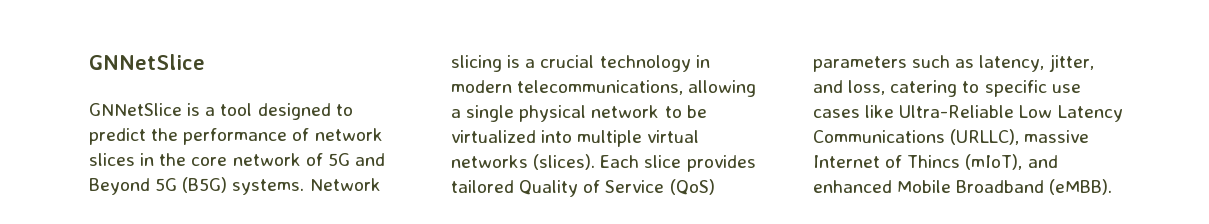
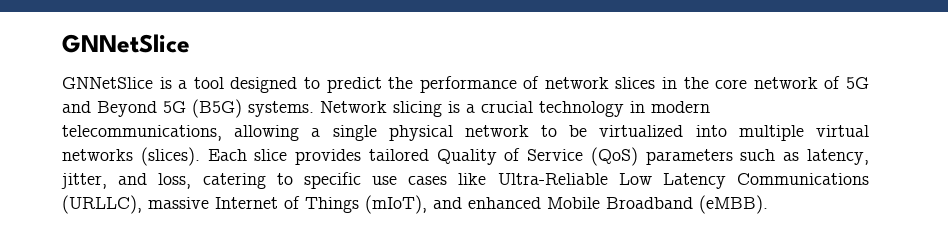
- Each slice provides tailored Quality of Service (QoS) parameters such as latency, jitter, and loss, catering to specific use cases like Ultra-Reliable Low Latency Communications (URLLC), massive Internet of Thincs (mIoT), and enhanced Mobile Broadband (eMBB).
+ Each slice provides tailored Quality of Service (QoS) parameters such as latency, jitter, and loss, catering to specific use cases like Ultra-Reliable Low Latency Communications (URLLC), massive Internet of Things (mIoT), and enhanced Mobile Broadband (eMBB).

